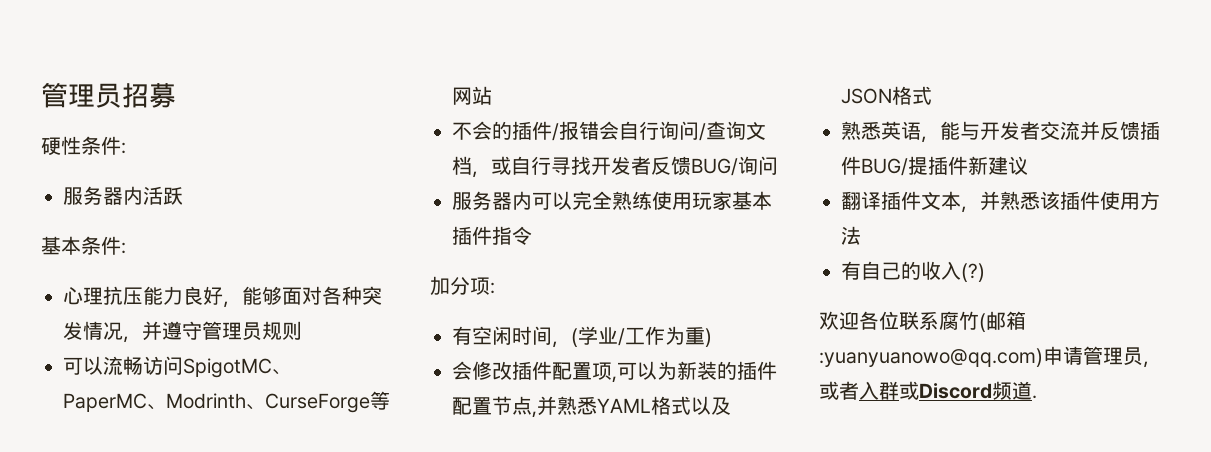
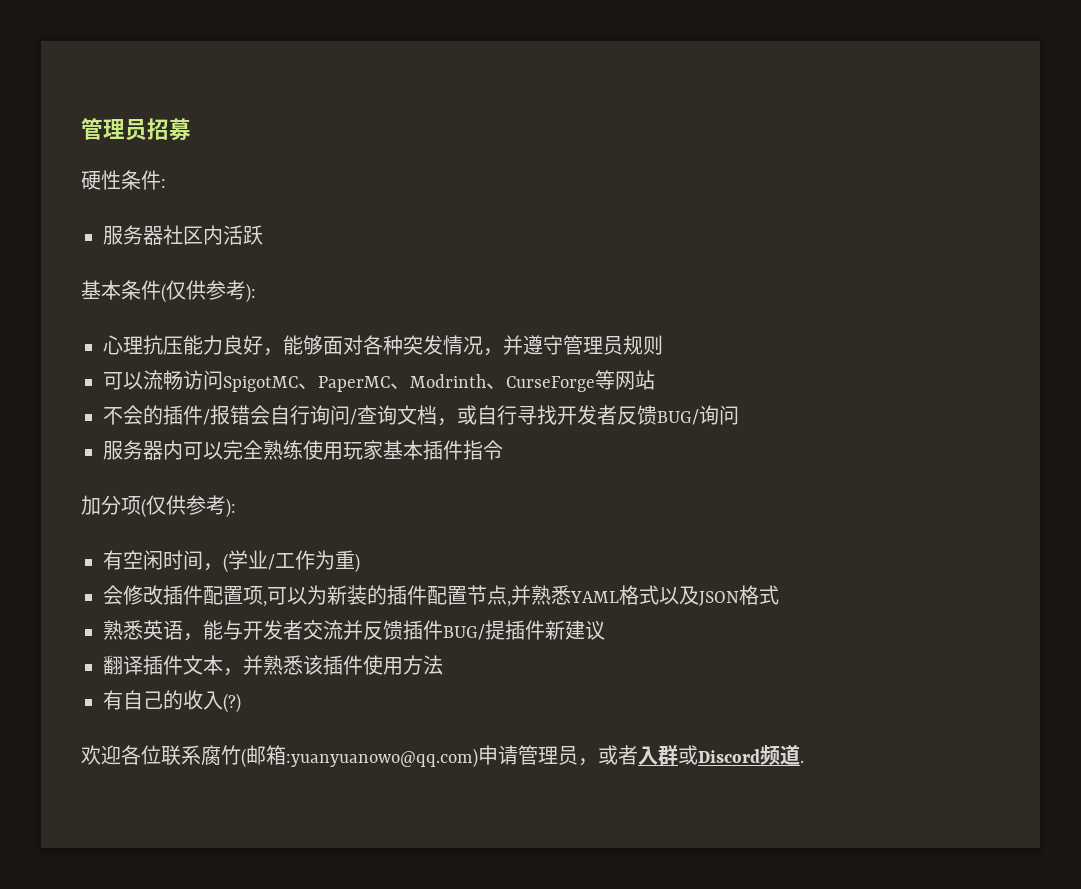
- 服务器内活跃
+ 服务器社区内活跃
- 基本条件:
+ 基本条件(仅供参考):
- 加分项:
+ 加分项(仅供参考):

